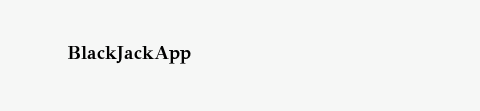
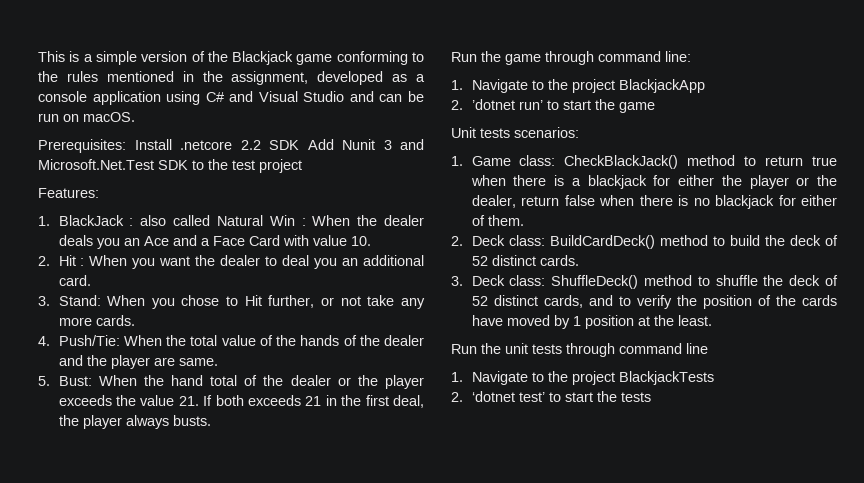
- BlackJackApp
+ This is a simple version of the Blackjack game conforming to the rules mentioned in the assignment, developed as a console application using C# and Visual Studio and can be run on macOS.
+ Prerequisites: Install .netcore 2.2 SDK Add Nunit 3 and Microsoft.Net.Test SDK to the test project
+ Features:
+ 1. BlackJack : also called Natural Win : When the dealer deals you an Ace and a Face Card with value 10.
+ 2. Hit : When you want the dealer to deal you an additional card.
+ 3. Stand: When you chose to Hit further, or not take any more cards.
+ 4. Push/Tie: When the total value of the hands of the dealer and the player are same.
+ 5. Bust: When the hand total of the dealer or the player exceeds the value 21. If both exceeds 21 in the first deal, the player always busts.
+ Run the game through command line:
+ 1. Navigate to the project BlackjackApp
+ 2. ’dotnet run’ to start the game
+ Unit tests scenarios:
+ 1. Game class: CheckBlackJack() method to return true when there is a blackjack for either the player or the dealer, return false when there is no blackjack for either of them.
+ 2. Deck class: BuildCardDeck() method to build the deck of 52 distinct cards.
+ 3. Deck class: ShuffleDeck() method to shuffle the deck of 52 distinct cards, and to verify the position of the cards have moved by 1 position at the least.
+ Run the unit tests through command line
+ 1. Navigate to the project BlackjackTests
+ 2. ‘dotnet test’ to start the tests

